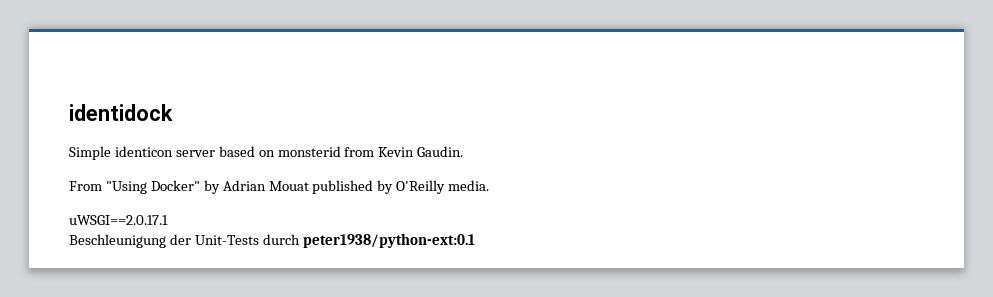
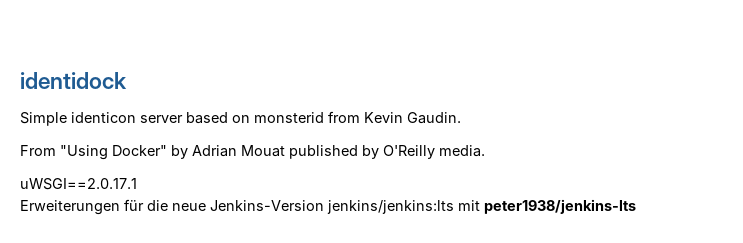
- Beschleunigung der Unit-Tests durch peter1938/python-ext:0.1
+ Erweiterungen für die neue Jenkins-Version jenkins/jenkins:lts mit peter1938/jenkins-lts

